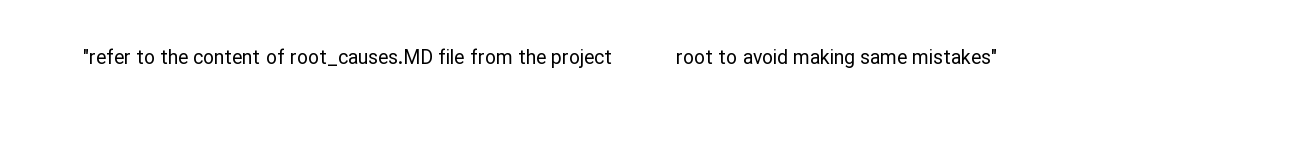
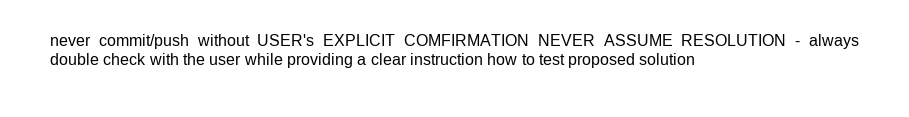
- "refer to the content of root_causes.MD file from the project root to avoid making same mistakes"
+ never commit/push without USER's EXPLICIT COMFIRMATION NEVER ASSUME RESOLUTION - always double check with the user while providing a clear instruction how to test proposed solution

